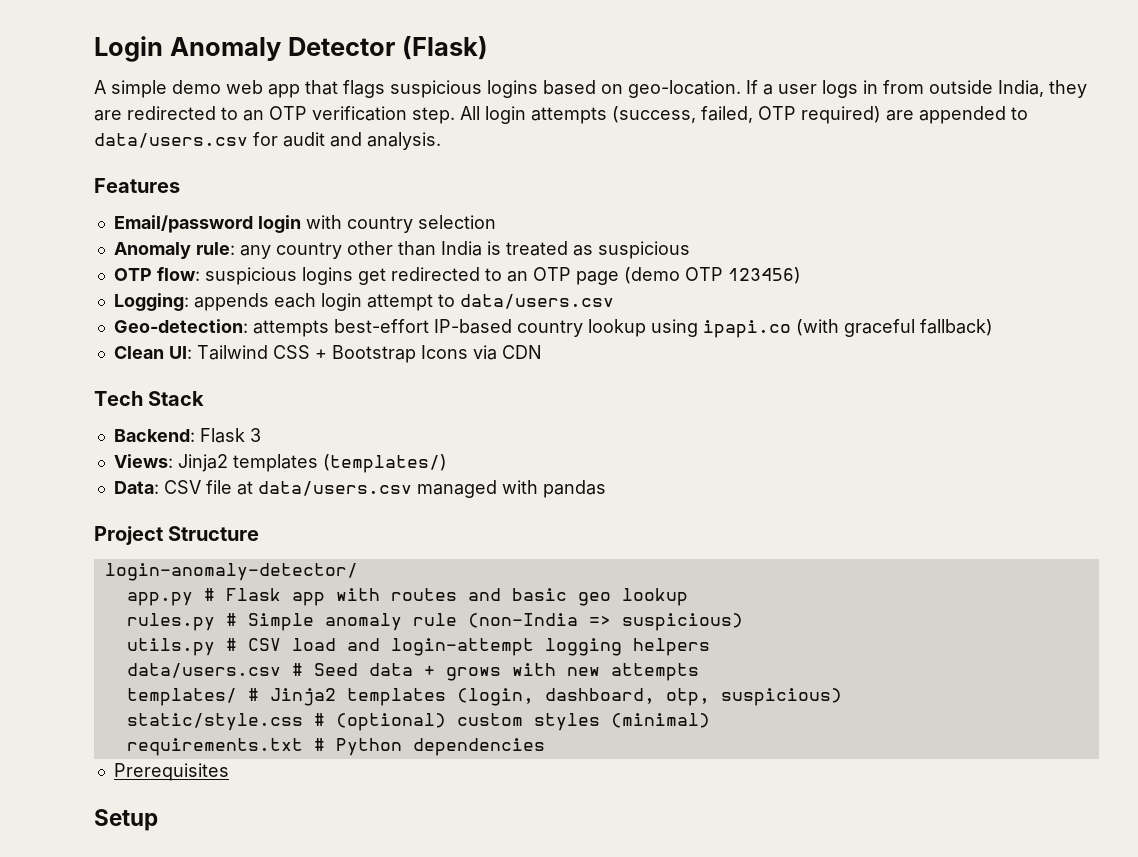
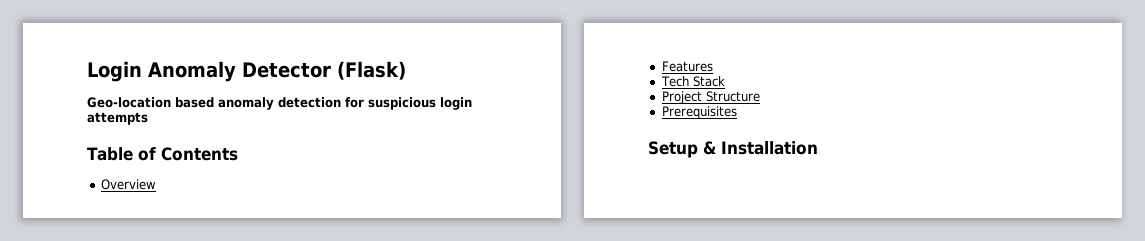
- A simple demo web app that flags suspicious logins based on geo-location. If a user logs in from outside India, they are redirected to an OTP verification step. All login attempts (success, failed, OTP required) are appended to data/users.csv for audit and analysis.
+ Geo-location based anomaly detection for suspicious login attempts
+ Table of Contents
+ Overview
  Features
- Email/password login with country selection
- Anomaly rule: any country other than India is treated as suspicious
- OTP flow: suspicious logins get redirected to an OTP page (demo OTP 123456)
- Logging: appends each login attempt to data/users.csv
- Geo-detection: attempts best-effort IP-based country lookup using ipapi.co (with graceful fallback)
- Clean UI: Tailwind CSS + Bootstrap Icons via CDN
  Tech Stack
- Backend: Flask 3
- Views: Jinja2 templates (templates/)
- Data: CSV file at data/users.csv managed with pandas
  Project Structure
- login-anomaly-detector/
- app.py # Flask app with routes and basic geo lookup
- rules.py # Simple anomaly rule (non-India => suspicious)
- utils.py # CSV load and login-attempt logging helpers
- data/users.csv # Seed data + grows with new attempts
- templates/ # Jinja2 templates (login, dashboard, otp, suspicious)
- static/style.css # (optional) custom styles (minimal)
- requirements.txt # Python dependencies
- Setup
+ Setup & Installation

